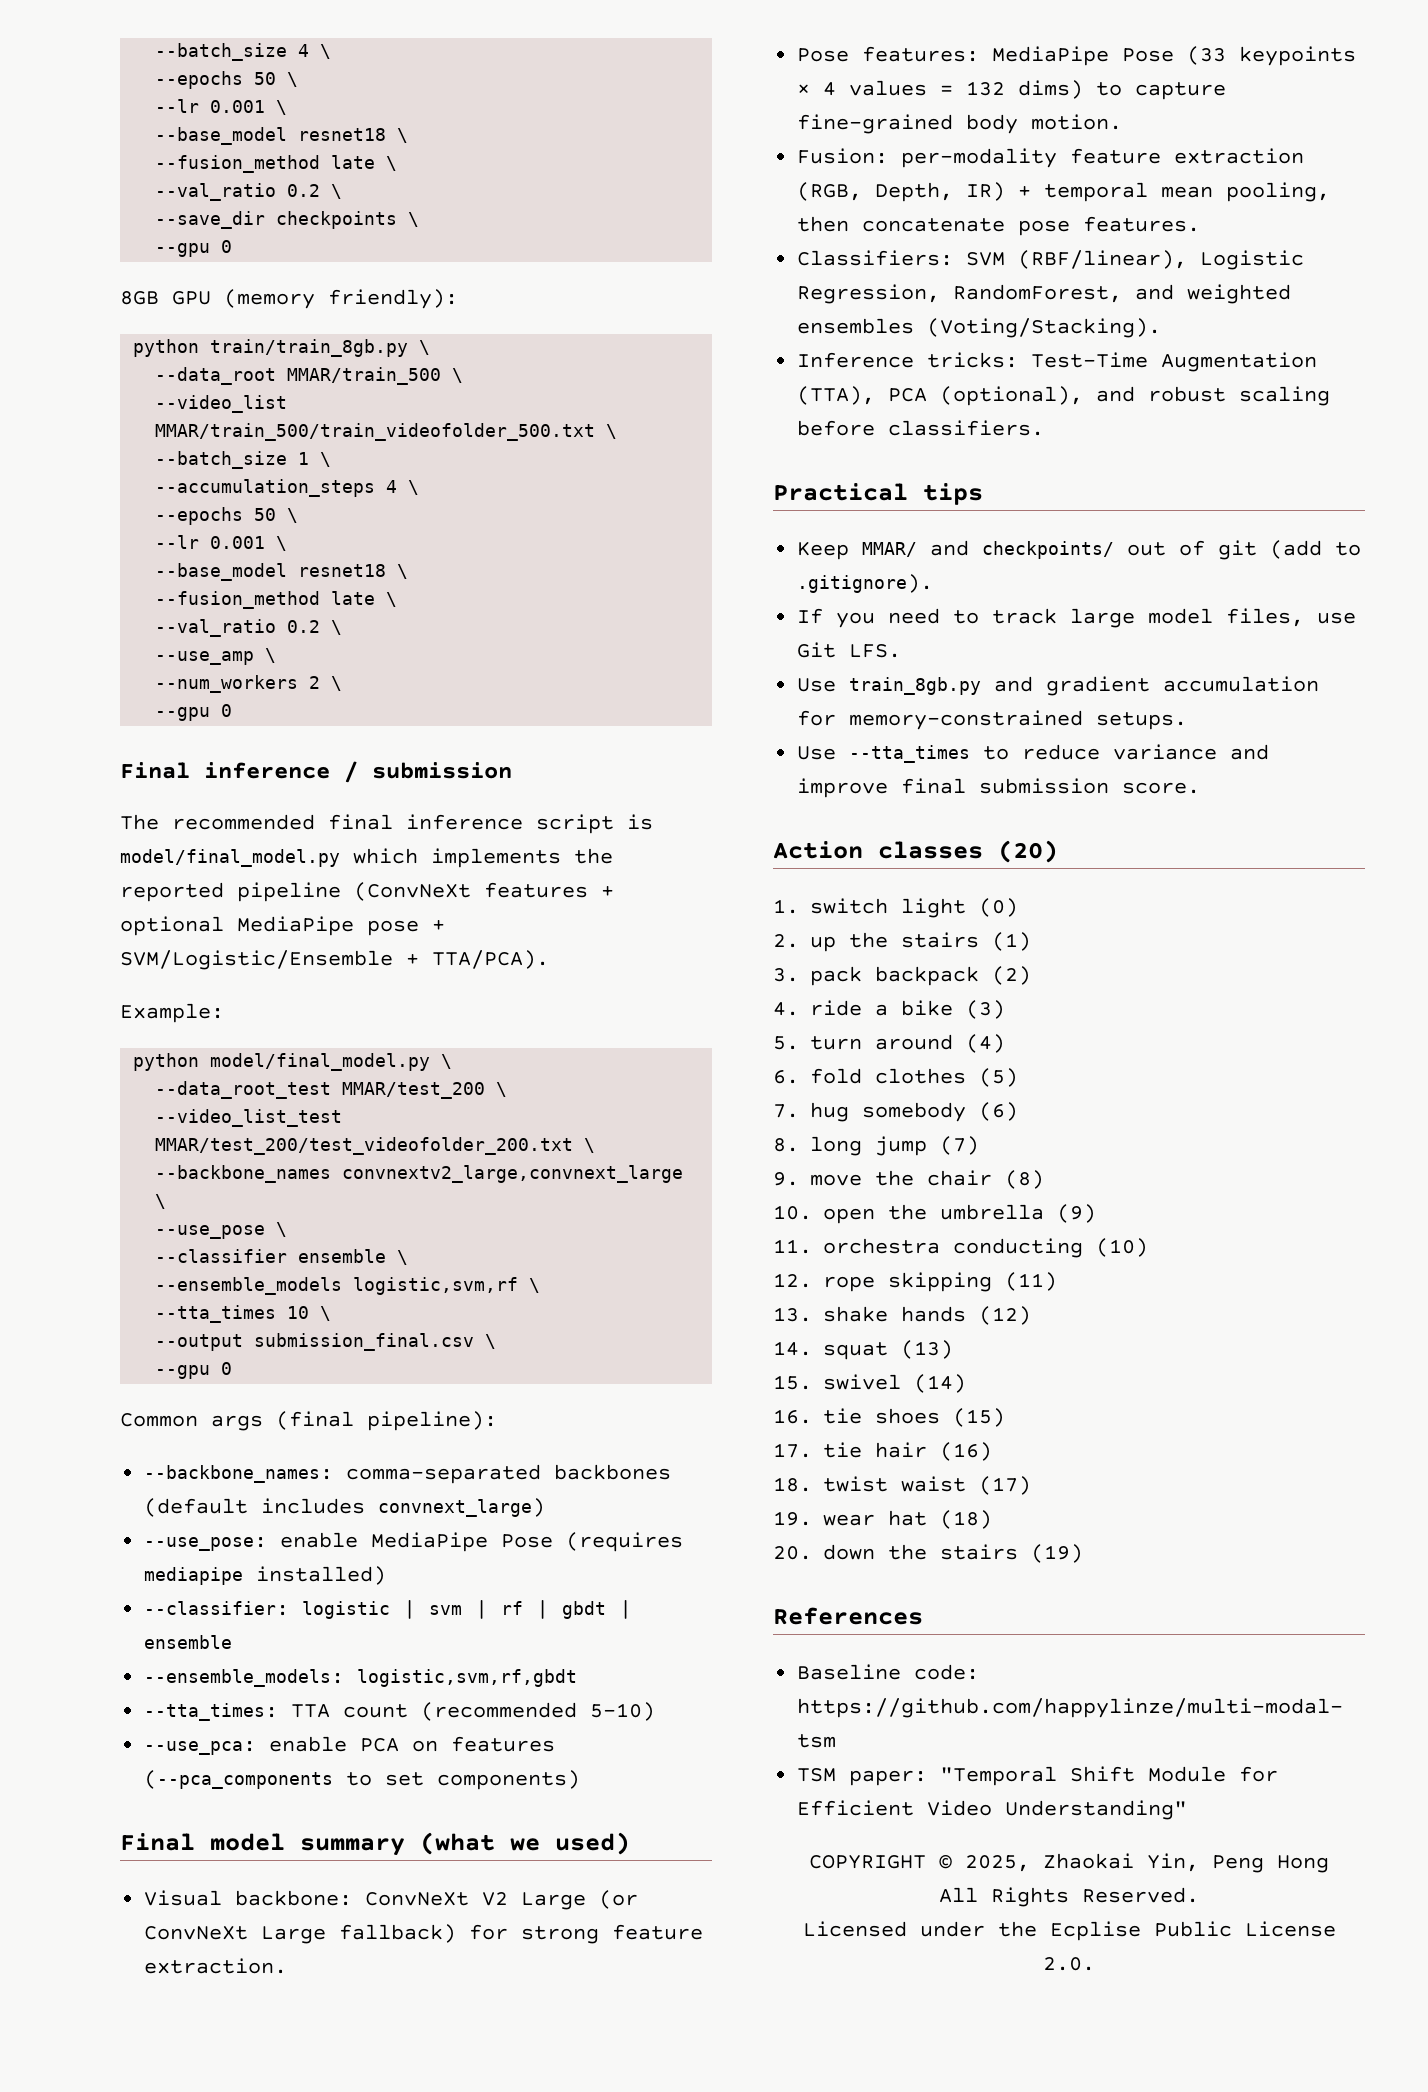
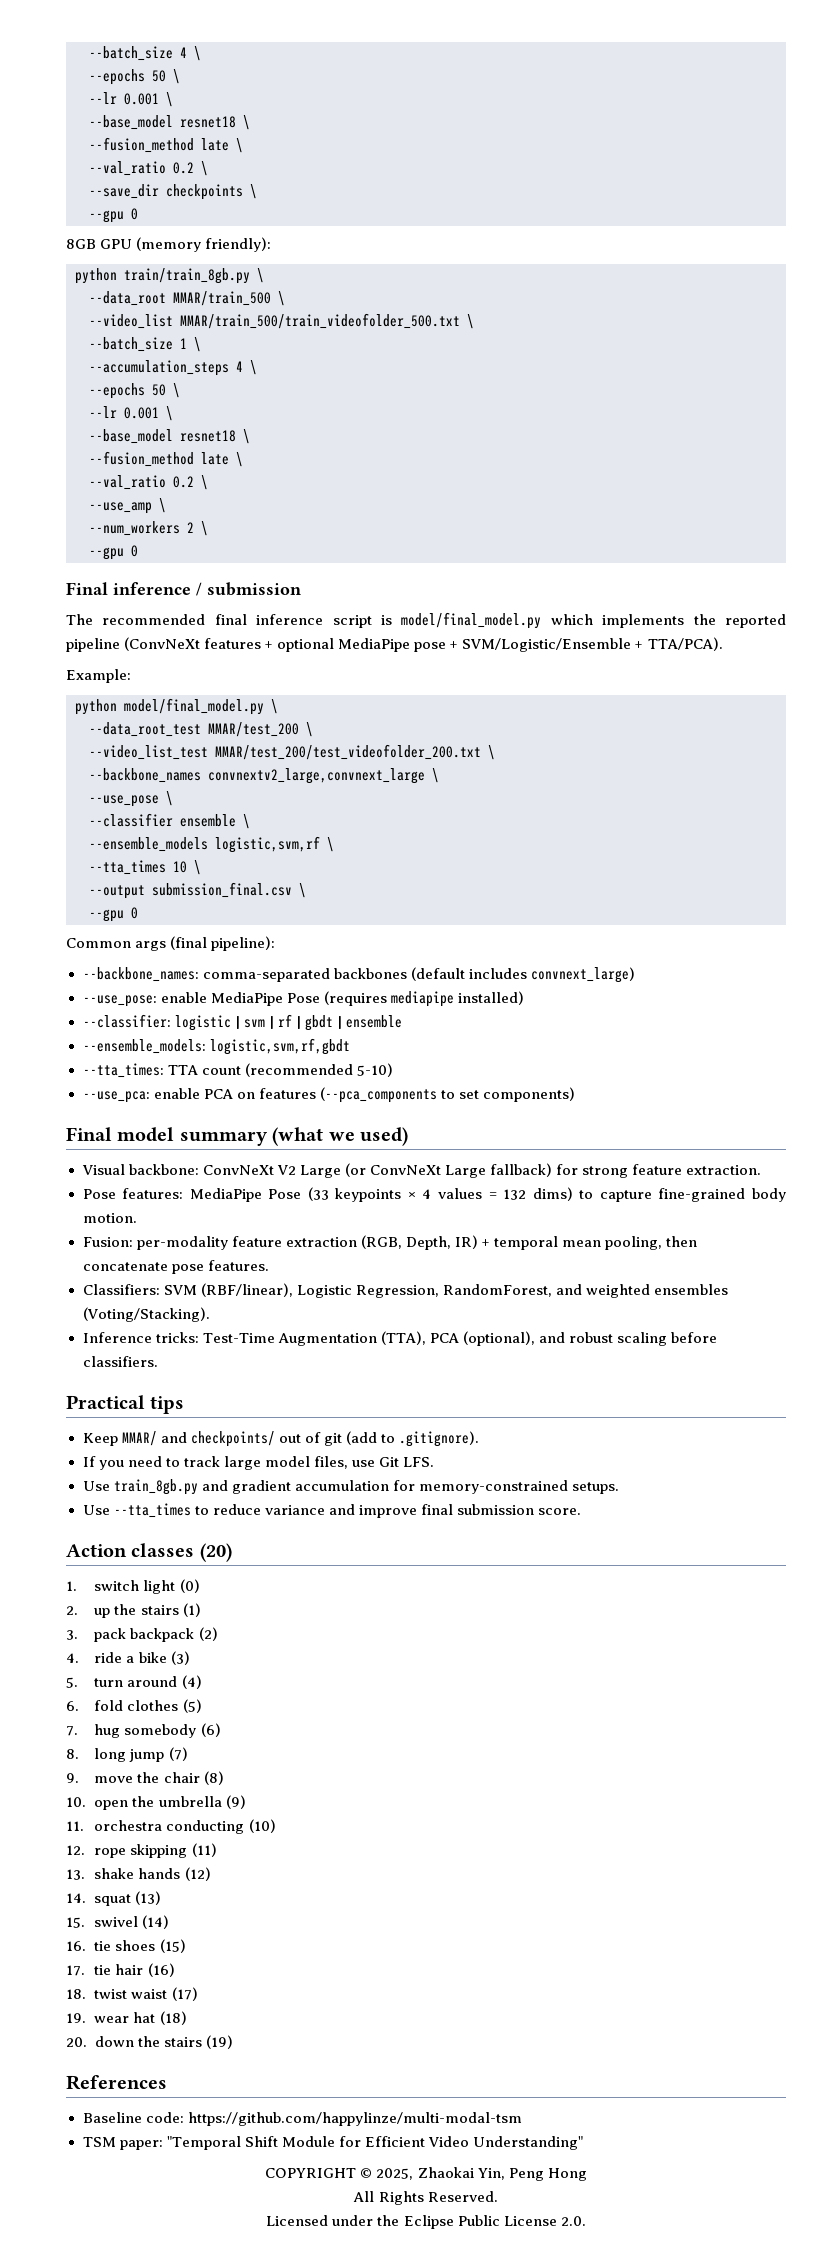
- Licensed under the Ecplise Public License 2.0.
+ Licensed under the Eclipse Public License 2.0.

